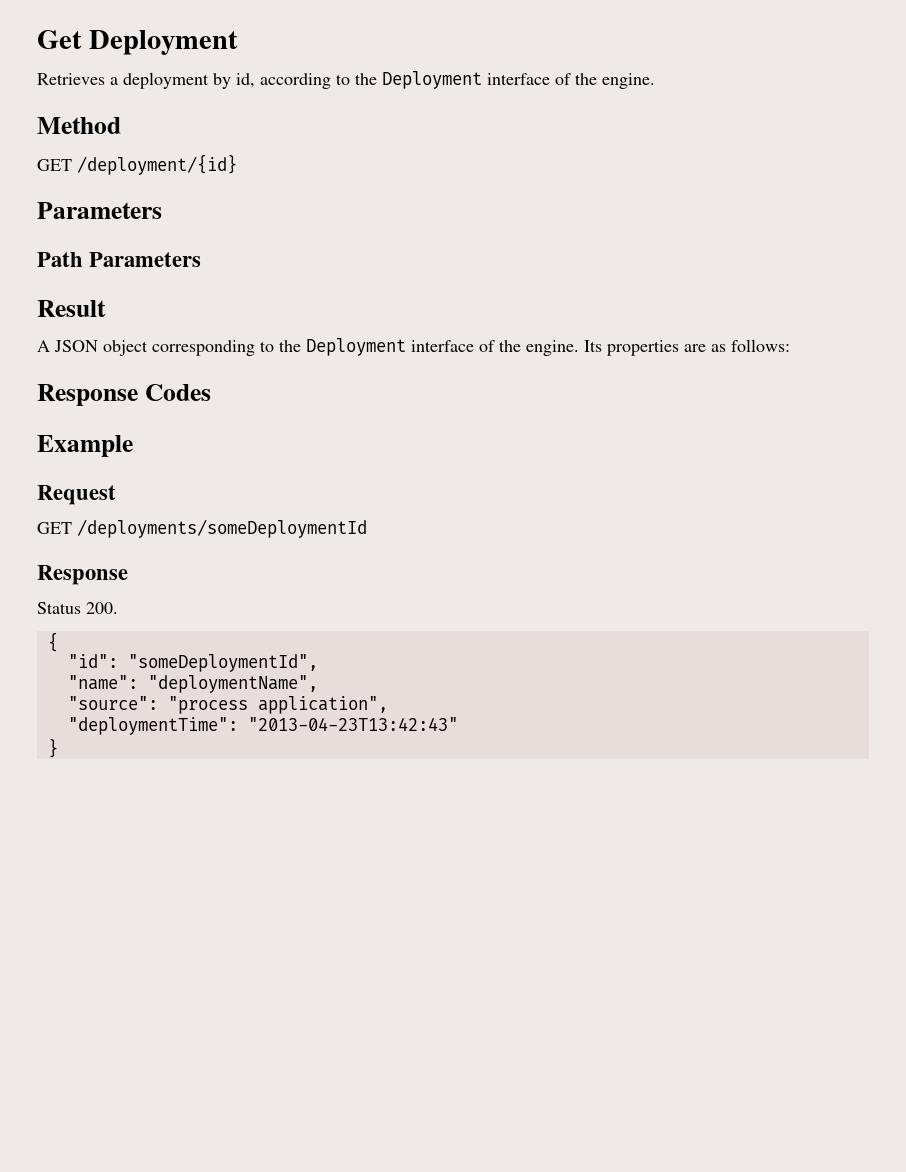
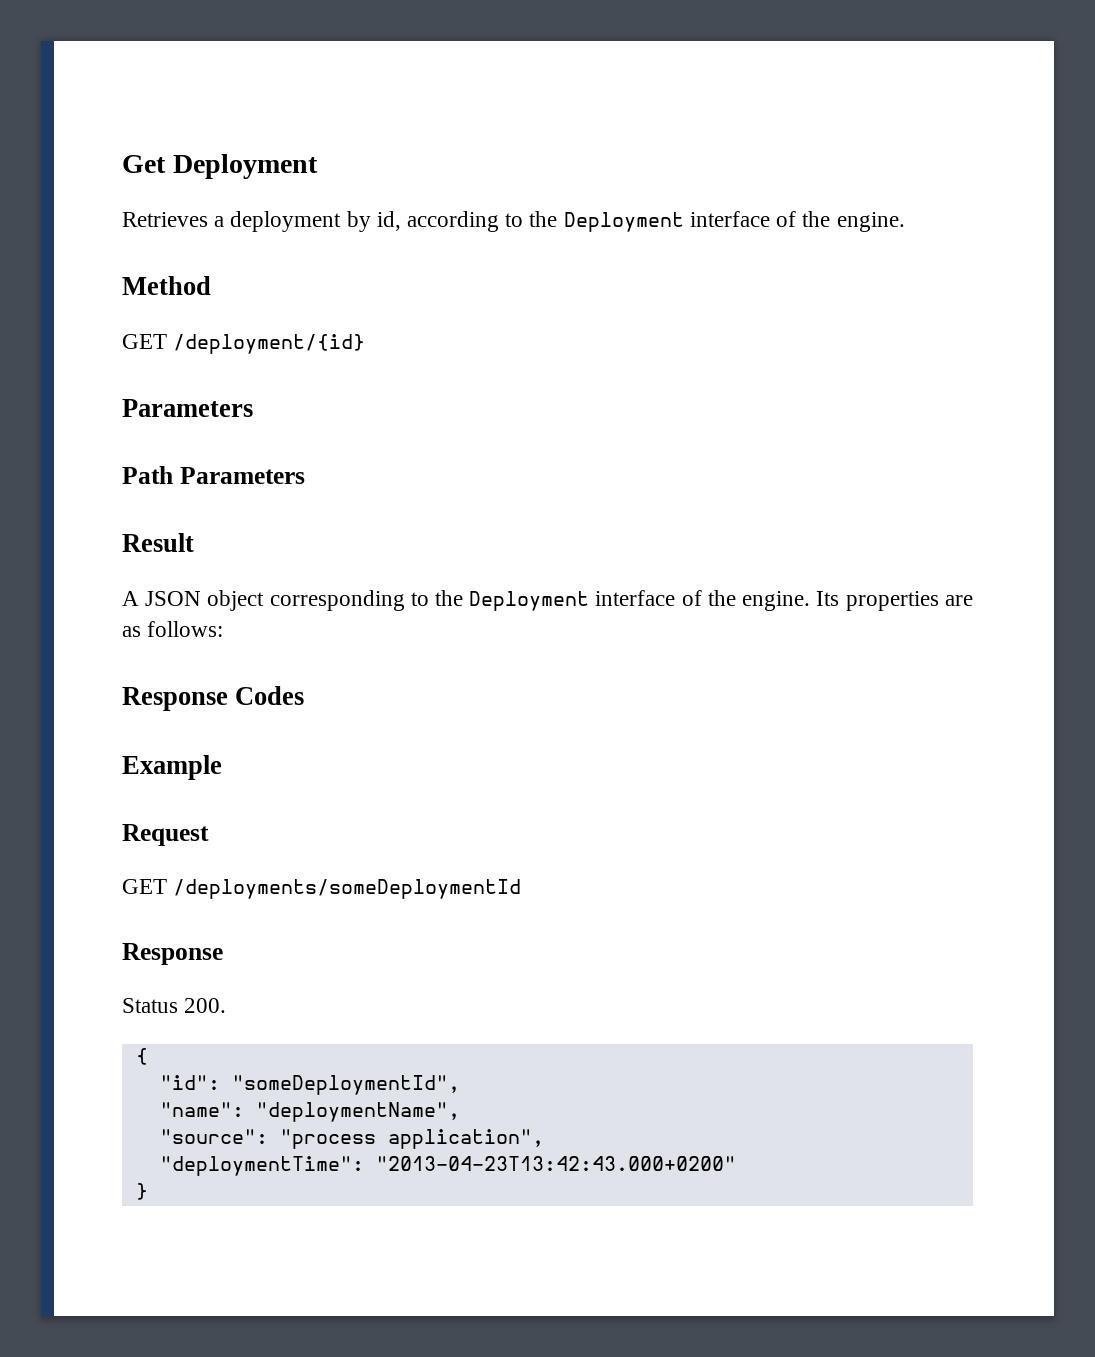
- "deploymentTime": "2013-04-23T13:42:43"
+ "deploymentTime": "2013-04-23T13:42:43.000+0200"

